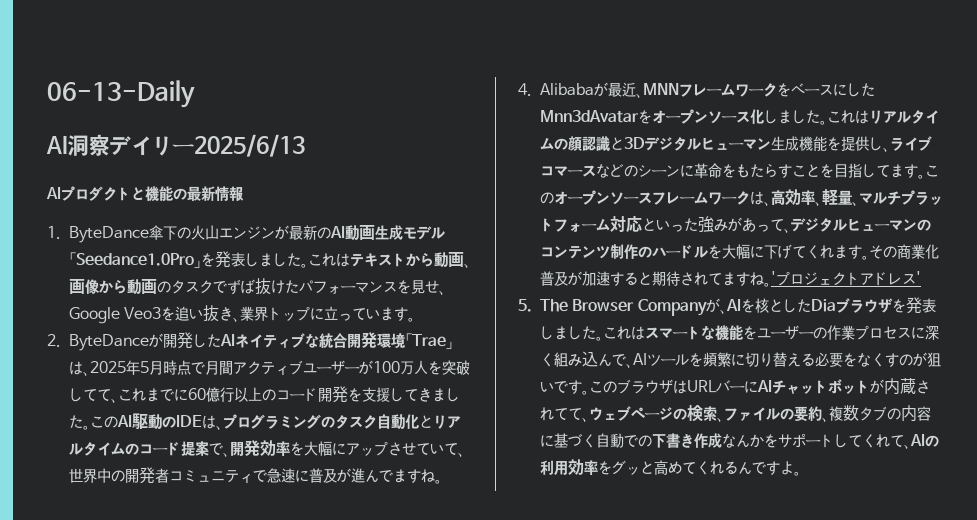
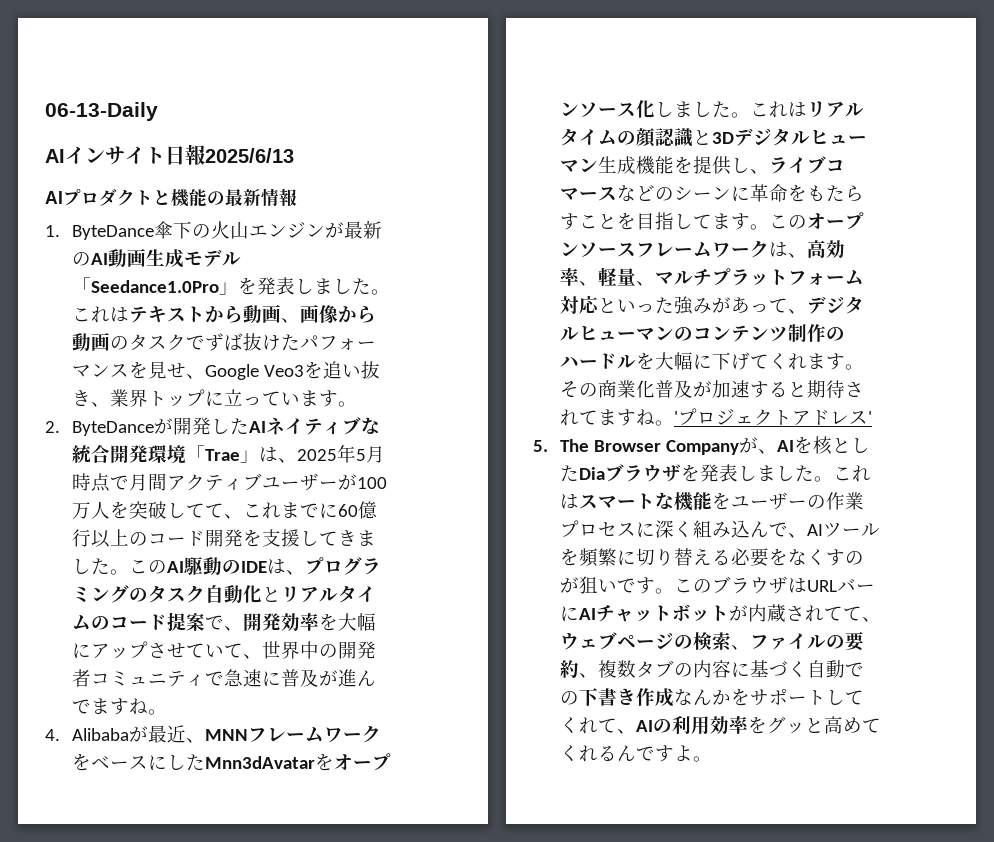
- AI洞察デイリー2025/6/13
+ AIインサイト日報2025/6/13

